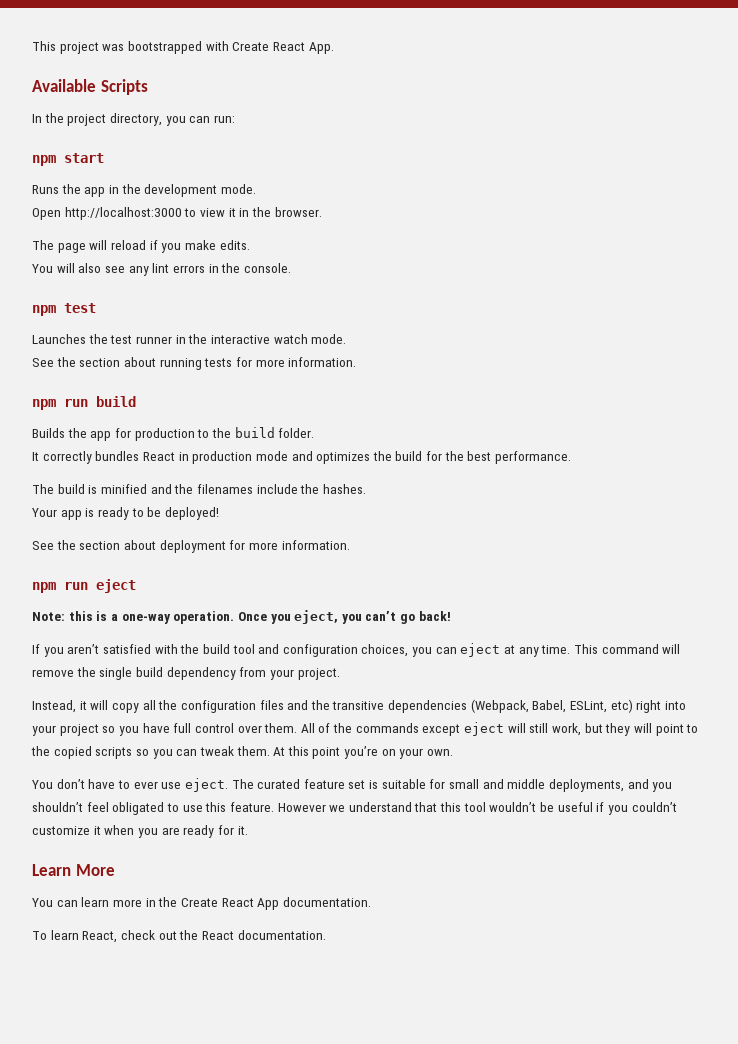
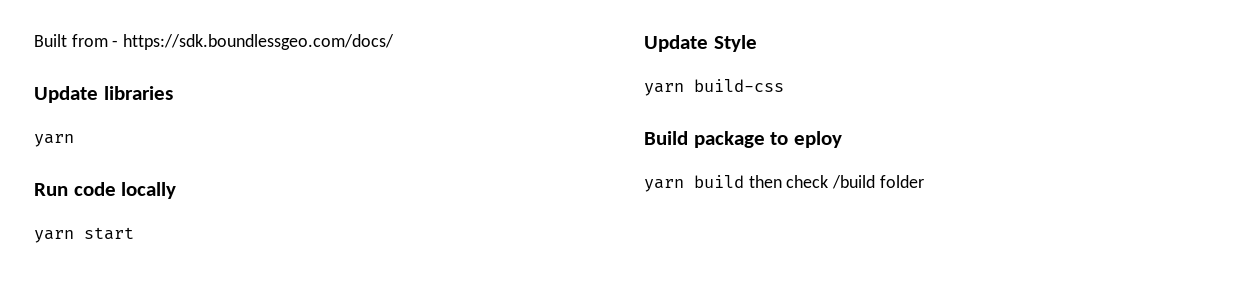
- This project was bootstrapped with Create React App.
- Available Scripts
- In the project directory, you can run:
- npm start
- Runs the app in the development mode.
- Open http://localhost:3000 to view it in the browser.
- The page will reload if you make edits.
- You will also see any lint errors in the console.
- npm test
- Launches the test runner in the interactive watch mode.
- See the section about running tests for more information.
- npm run build
- Builds the app for production to the build folder.
- It correctly bundles React in production mode and optimizes the build for the best performance.
- The build is minified and the filenames include the hashes.
- Your app is ready to be deployed!
- See the section about deployment for more information.
- npm run eject
- Note: this is a one-way operation. Once you eject, you can’t go back!
- If you aren’t satisfied with the build tool and configuration choices, you can eject at any time. This command will remove the single build dependency from your project.
- Instead, it will copy all the configuration files and the transitive dependencies (Webpack, Babel, ESLint, etc) right into your project so you have full control over them. All of the commands except eject will still work, but they will point to the copied scripts so you can tweak them. At this point you’re on your own.
- You don’t have to ever use eject. The curated feature set is suitable for small and middle deployments, and you shouldn’t feel obligated to use this feature. However we understand that this tool wouldn’t be useful if you couldn’t customize it when you are ready for it.
- Learn More
- You can learn more in the Create React App documentation.
- To learn React, check out the React documentation.
+ Built from - https://sdk.boundlessgeo.com/docs/
+ Update libraries
+ yarn
+ Run code locally
+ yarn start
+ Update Style
+ yarn build-css
+ Build package to eploy
+ yarn build then check /build folder

